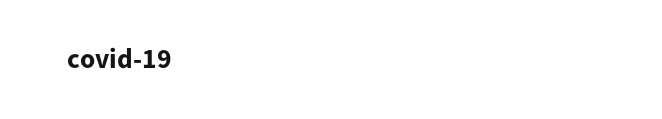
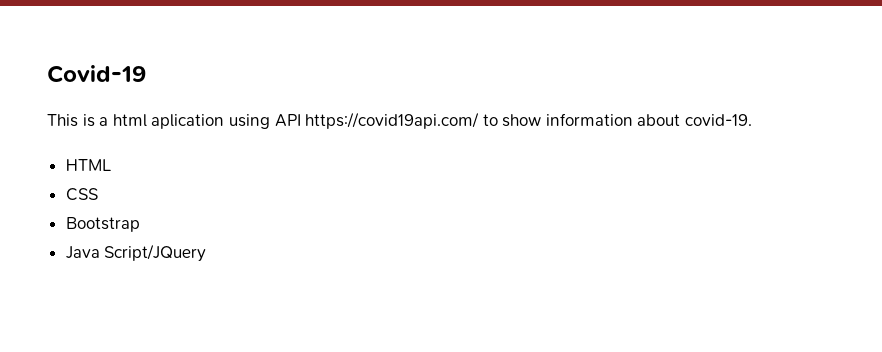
- covid-19
+ Covid-19
+ This is a html aplication using API https://covid19api.com/ to show information about covid-19.
+ HTML
+ CSS
+ Bootstrap
+ Java Script/JQuery

